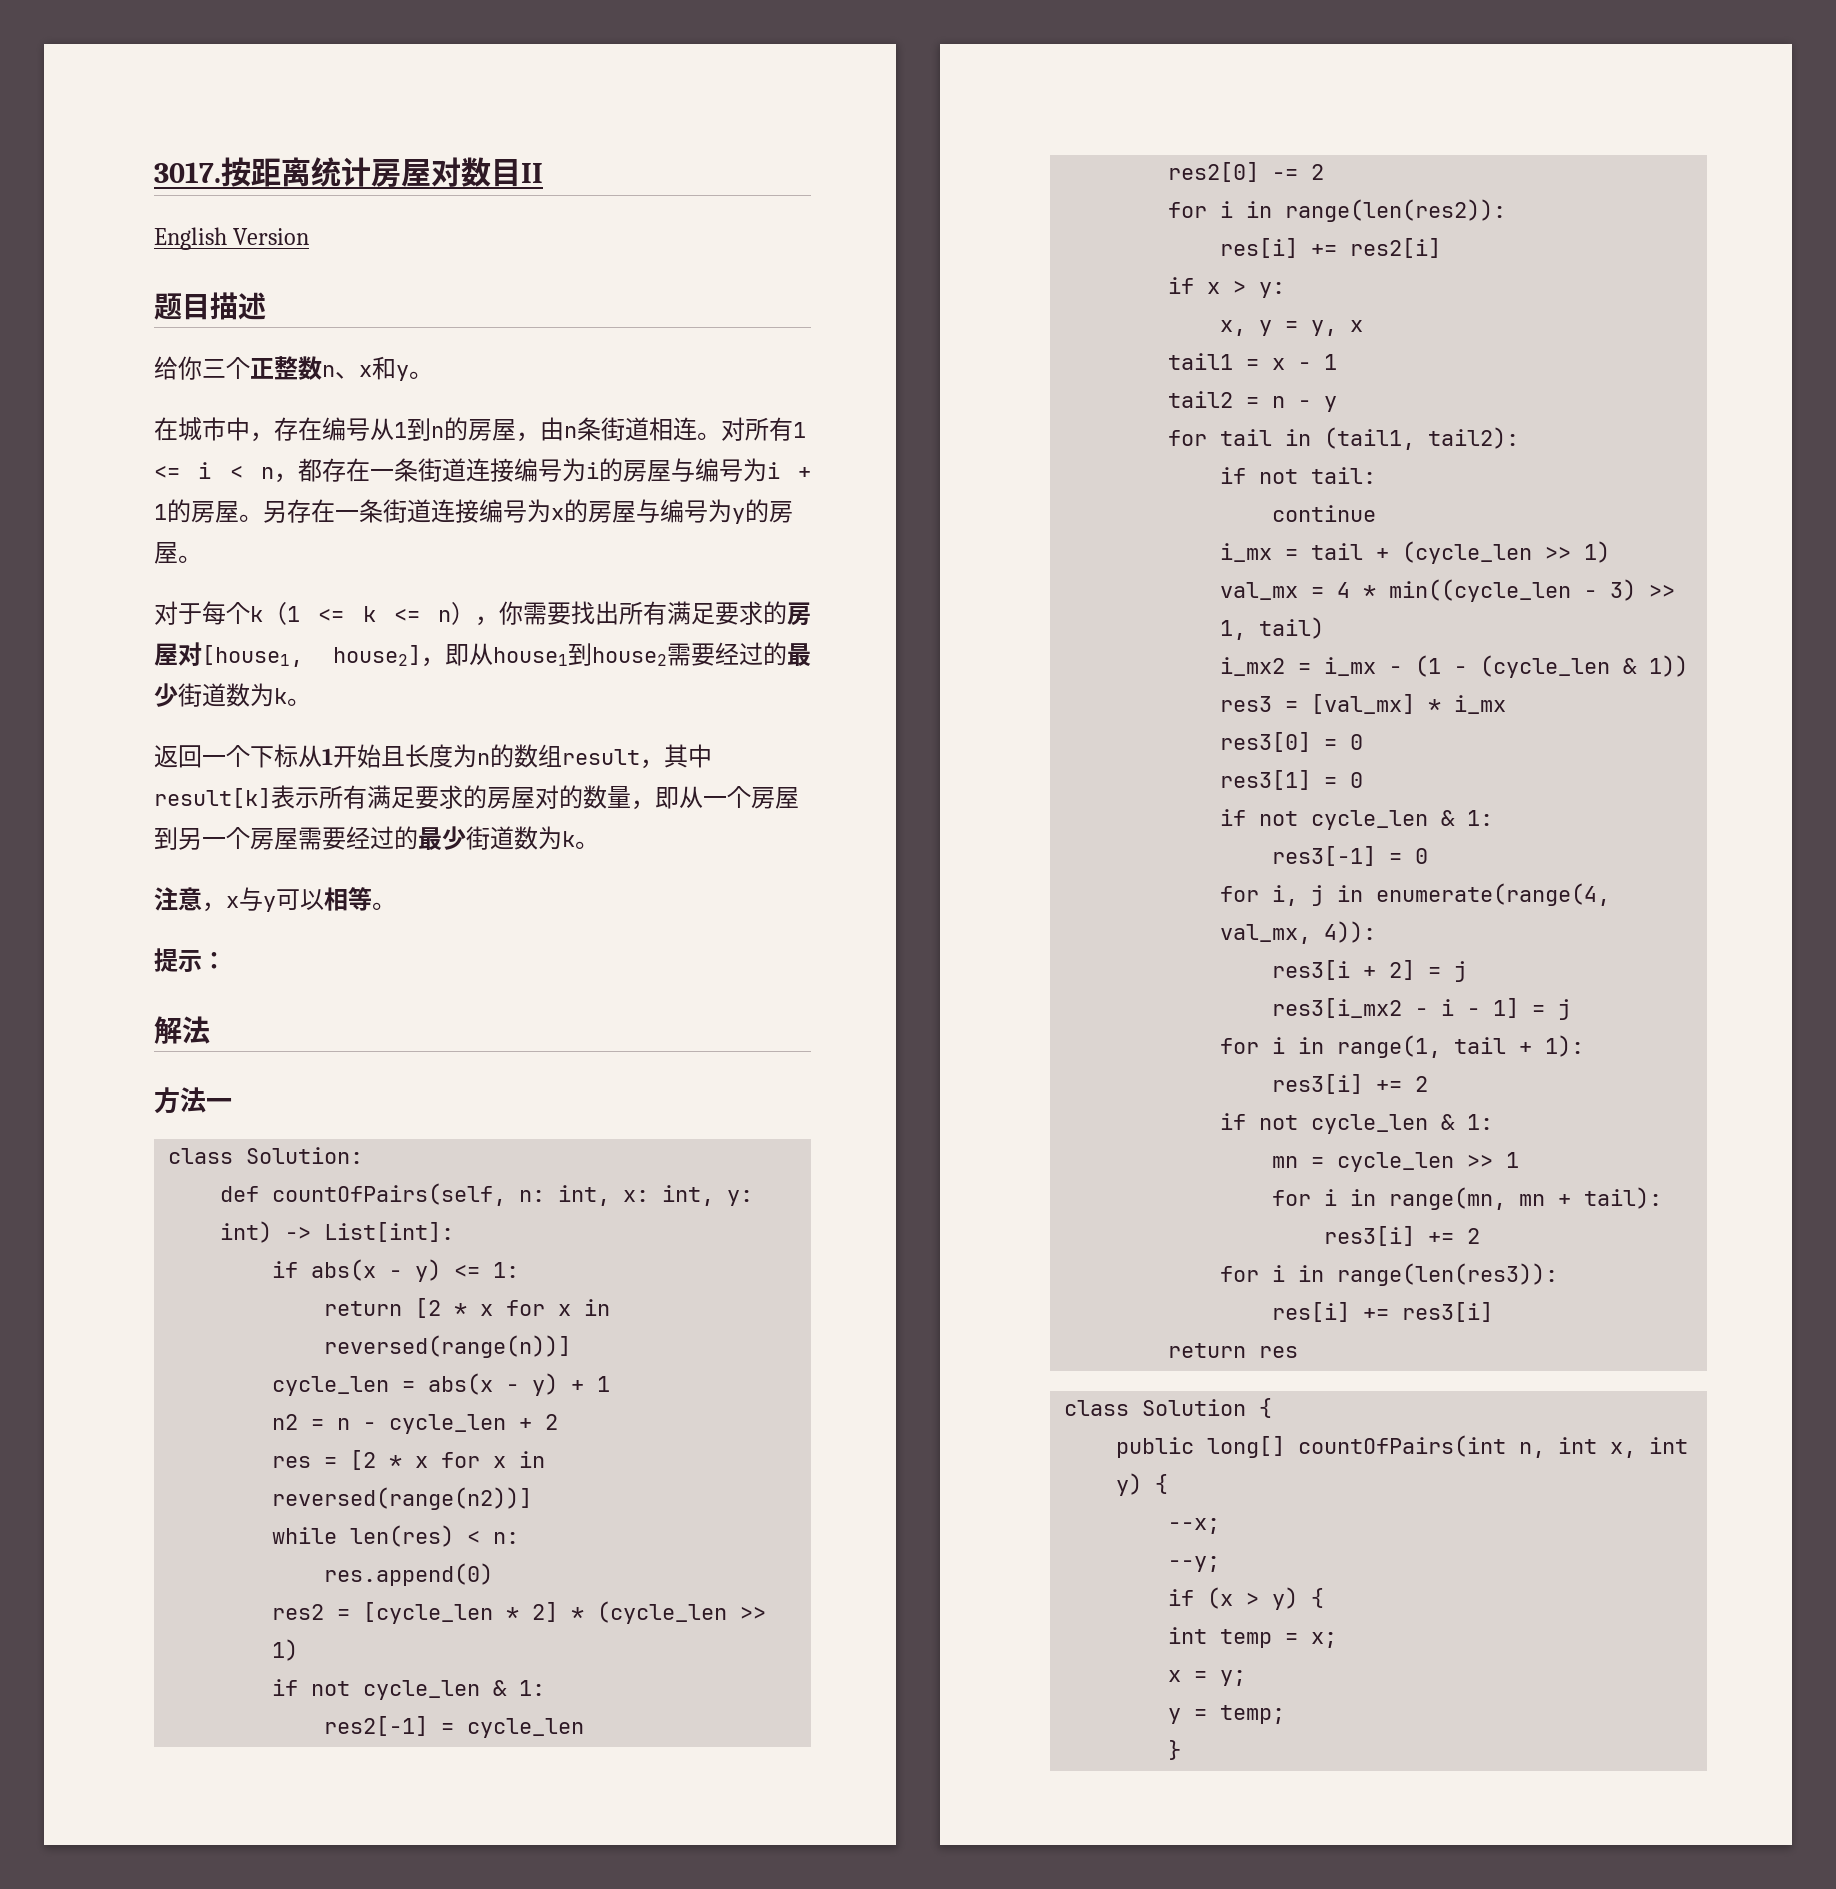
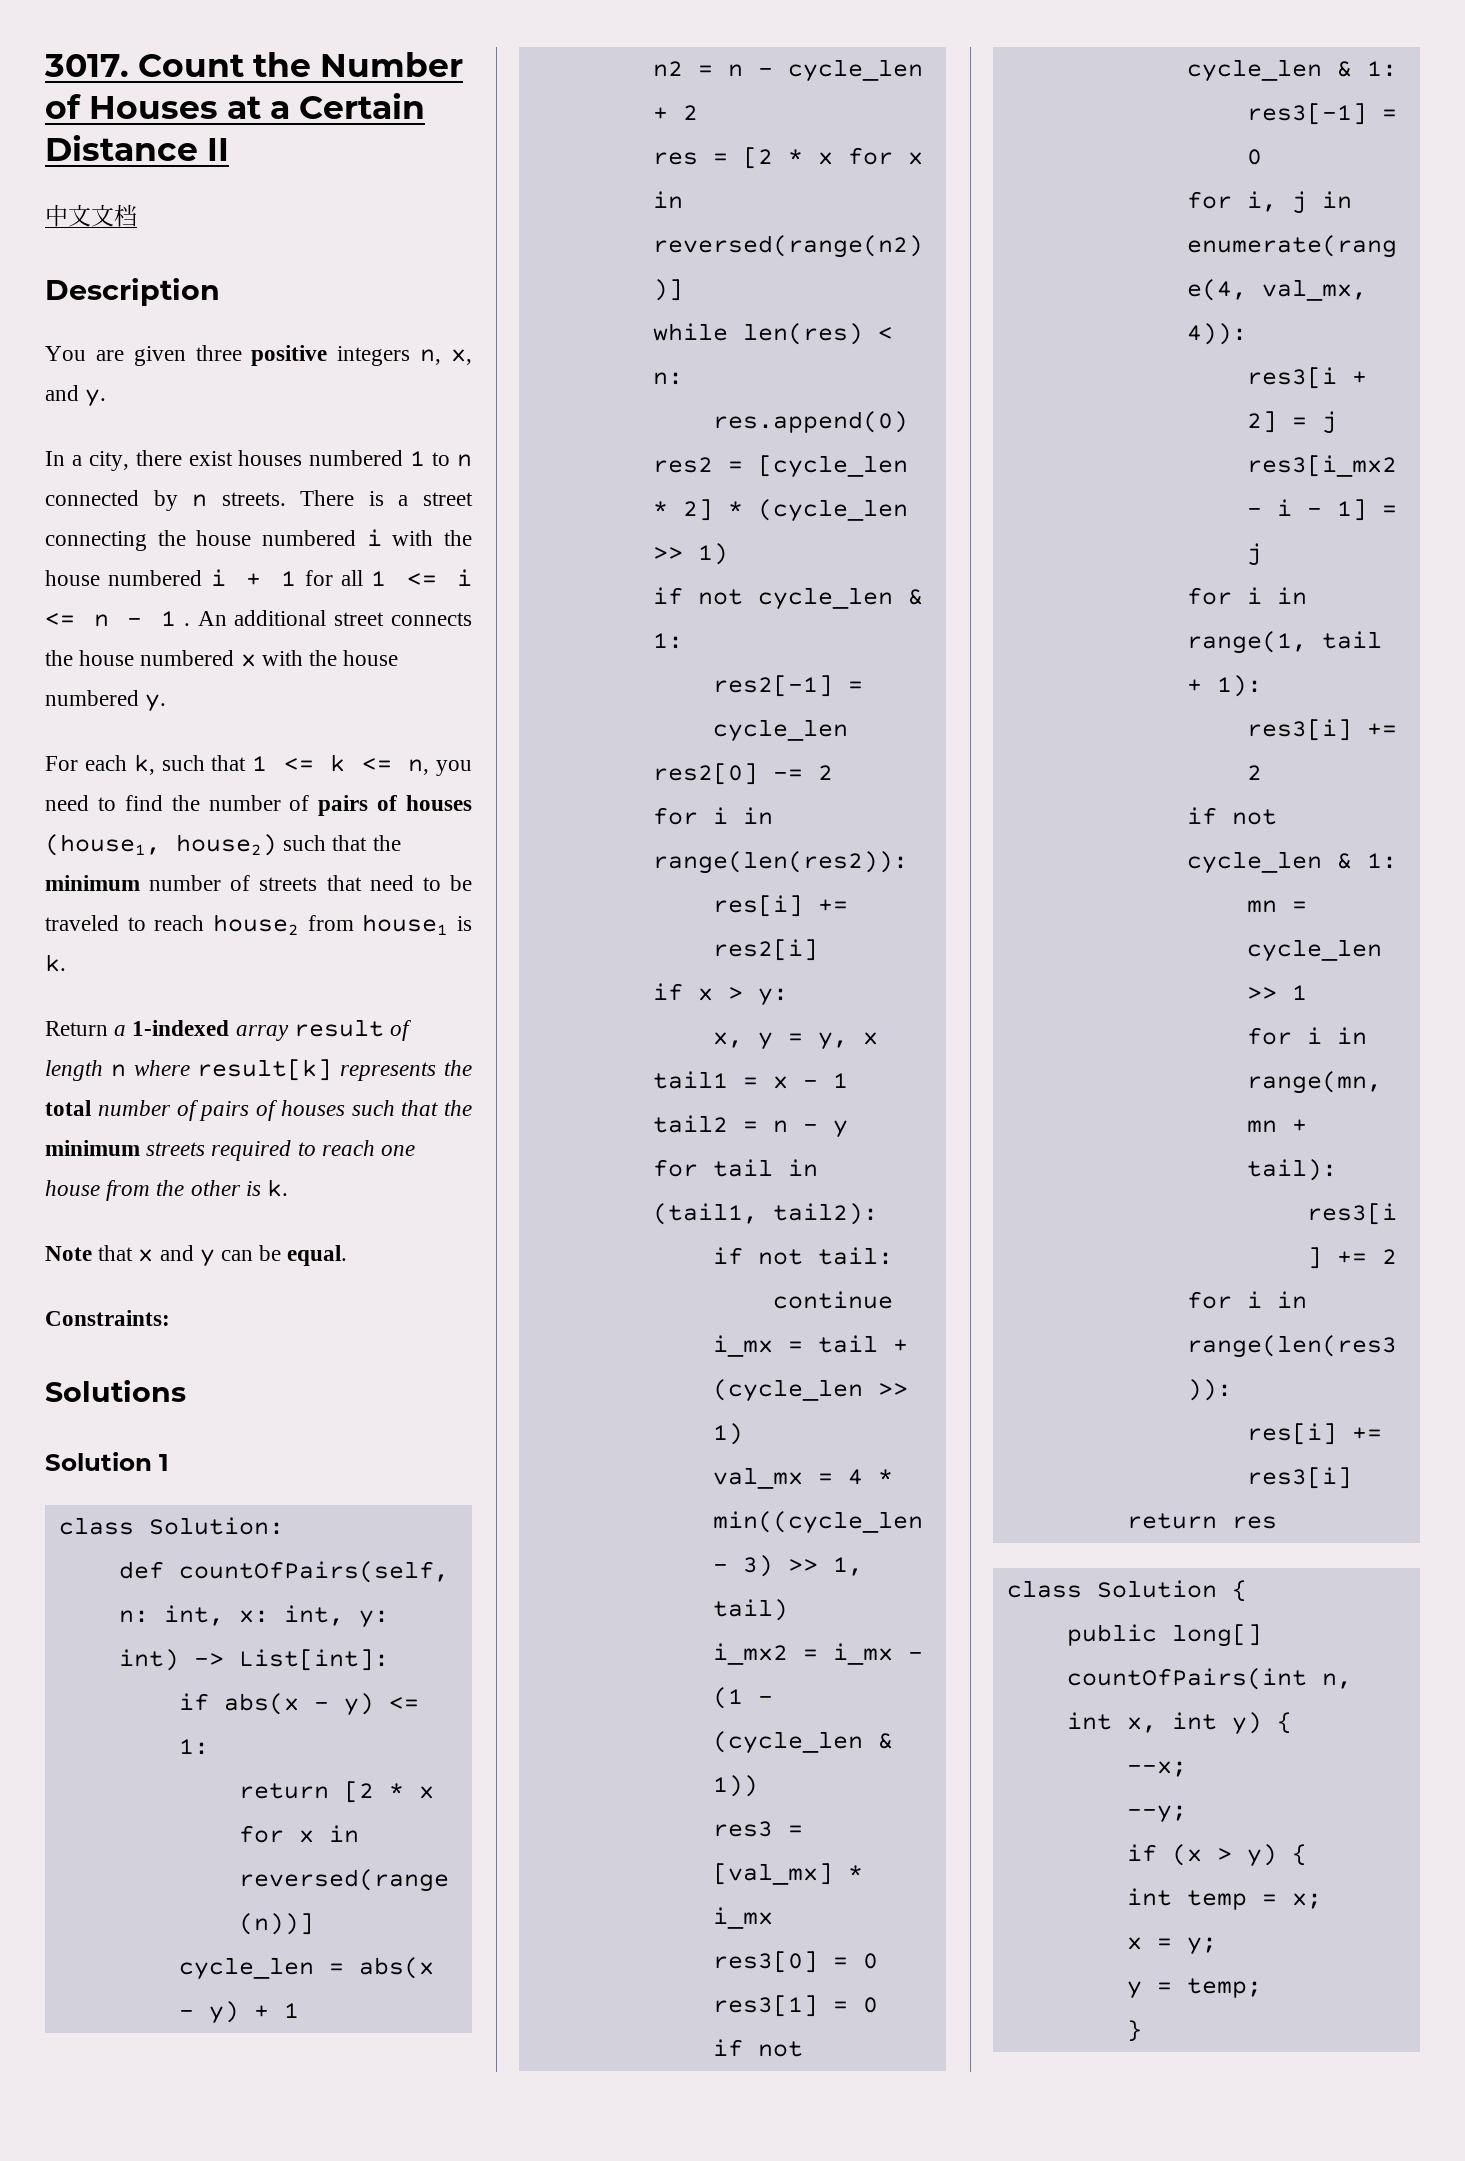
- 按距离统计房屋对数目II
- English Version
- 题目描述
- 给你三个正整数n、x和y。
- 在城市中，存在编号从1到n的房屋，由n条街道相连。对所有1 <= i < n，都存在一条街道连接编号为i的房屋与编号为i + 1的房屋。另存在一条街道连接编号为x的房屋与编号为y的房屋。
- 对于每个k（1 <= k <= n），你需要找出所有满足要求的房屋对[house1, house2]，即从house1到house2需要经过的最少街道数为k。
- 返回一个下标从1开始且长度为n的数组result，其中result[k]表示所有满足要求的房屋对的数量，即从一个房屋到另一个房屋需要经过的最少街道数为k。
- 注意，x与y可以相等。
- 提示：
- 解法
- 方法一
+ Count the Number of Houses at a Certain Distance II
+ 中文文档
+ Description
+ You are given three positive integers n, x, and y.
+ In a city, there exist houses numbered 1 to n connected by n streets. There is a street connecting the house numbered i with the house numbered i + 1 for all 1 <= i <= n - 1 . An additional street connects the house numbered x with the house numbered y.
+ For each k, such that 1 <= k <= n, you need to find the number of pairs of houses (house1, house2) such that the minimum number of streets that need to be traveled to reach house2 from house1 is k.
+ Return a 1-indexed array result of length n where result[k] represents the total number of pairs of houses such that the minimum streets required to reach one house from the other is k.
+ Note that x and y can be equal.
+ Constraints:
+ Solutions
+ Solution 1

